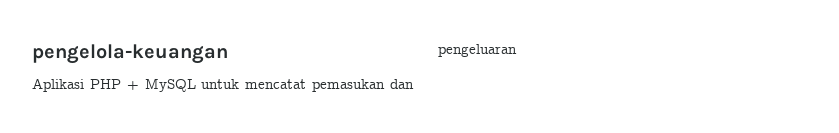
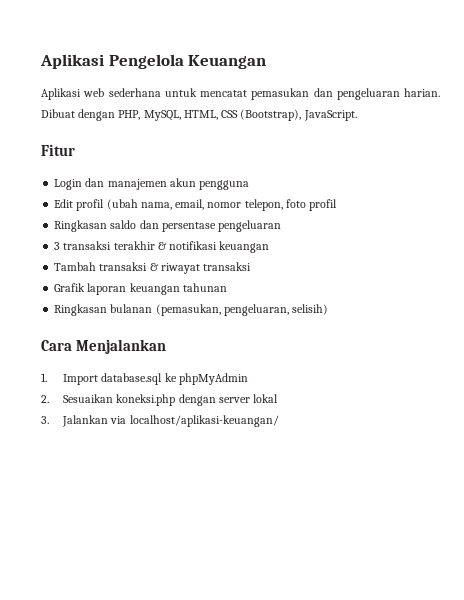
- pengelola-keuangan
- Aplikasi PHP + MySQL untuk mencatat pemasukan dan pengeluaran
+ Aplikasi Pengelola Keuangan
+ Aplikasi web sederhana untuk mencatat pemasukan dan pengeluaran harian. Dibuat dengan PHP, MySQL, HTML, CSS (Bootstrap), JavaScript.
+ Fitur
+ Login dan manajemen akun pengguna
+ Edit profil (ubah nama, email, nomor telepon, foto profil
+ Ringkasan saldo dan persentase pengeluaran
+ 3 transaksi terakhir & notifikasi keuangan
+ Tambah transaksi & riwayat transaksi
+ Grafik laporan keuangan tahunan
+ Ringkasan bulanan (pemasukan, pengeluaran, selisih)
+ Cara Menjalankan
+ 1. Import database.sql ke phpMyAdmin
+ 2. Sesuaikan koneksi.php dengan server lokal
+ 3. Jalankan via localhost/aplikasi-keuangan/

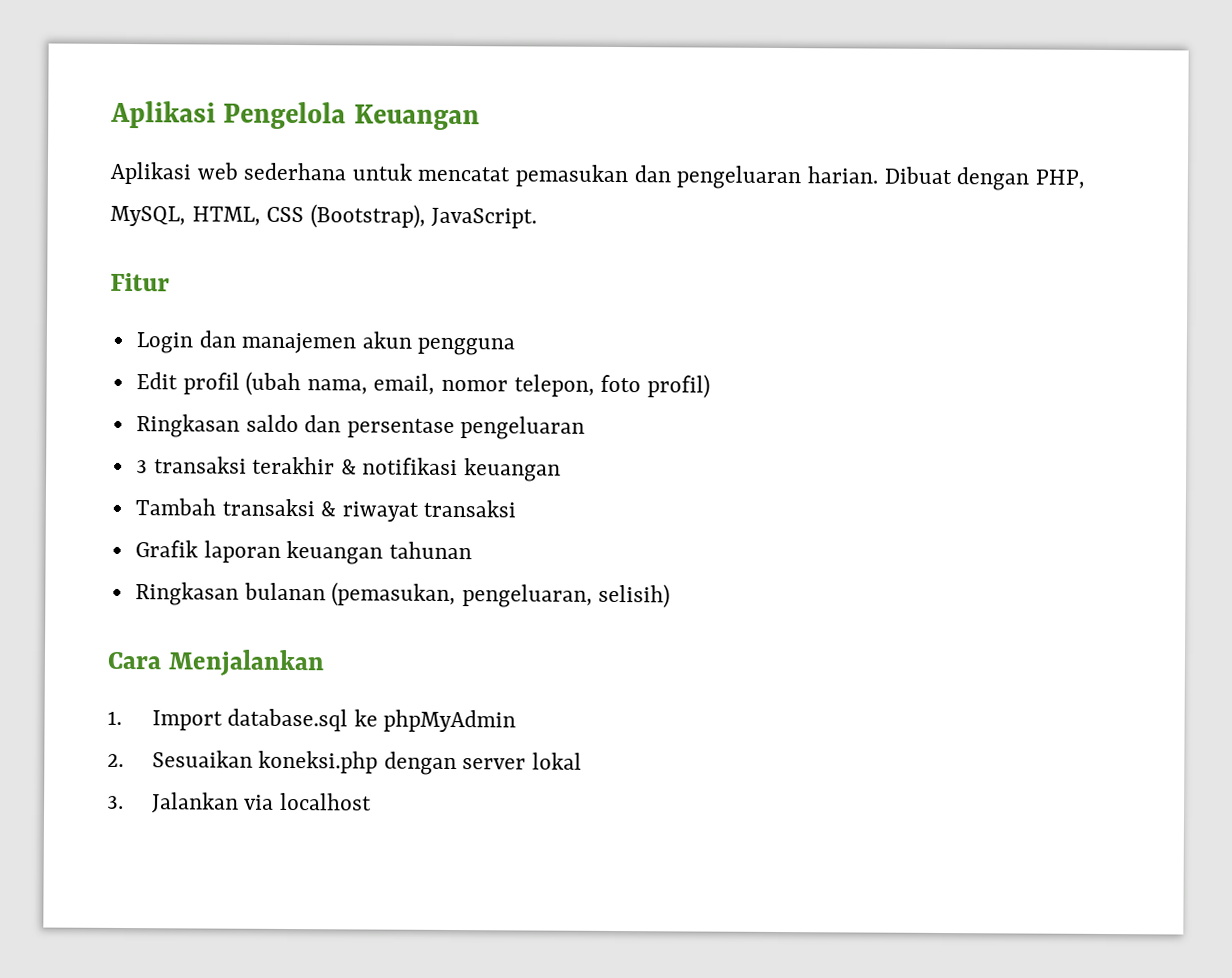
- Edit profil (ubah nama, email, nomor telepon, foto profil
+ Edit profil (ubah nama, email, nomor telepon, foto profil)
- 3. Jalankan via localhost/aplikasi-keuangan/
+ 3. Jalankan via localhost

